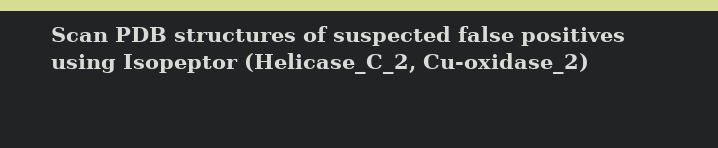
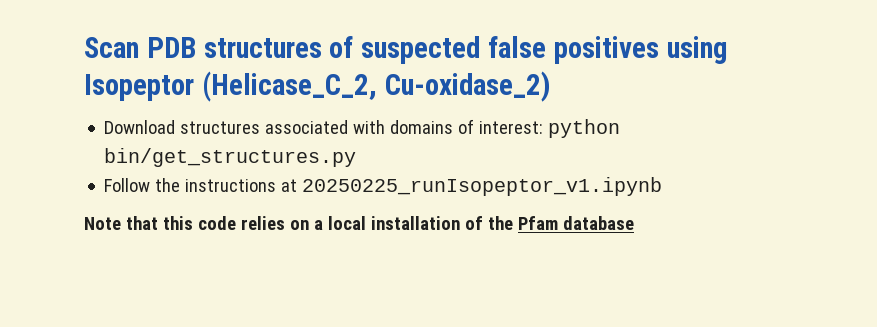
+ Download structures associated with domains of interest: python bin/get_structures.py
+ Follow the instructions at 20250225_runIsopeptor_v1.ipynb
+ Note that this code relies on a local installation of the Pfam database

